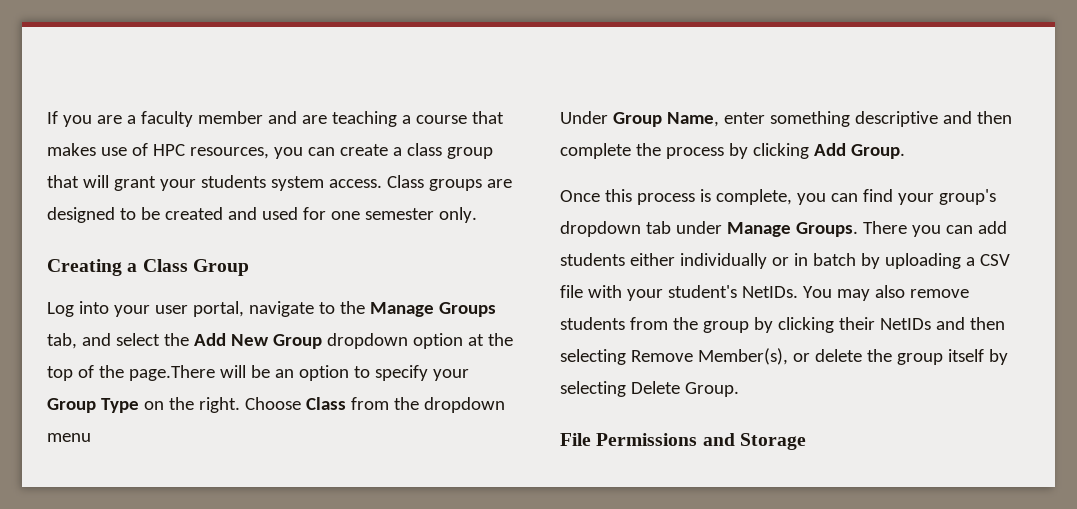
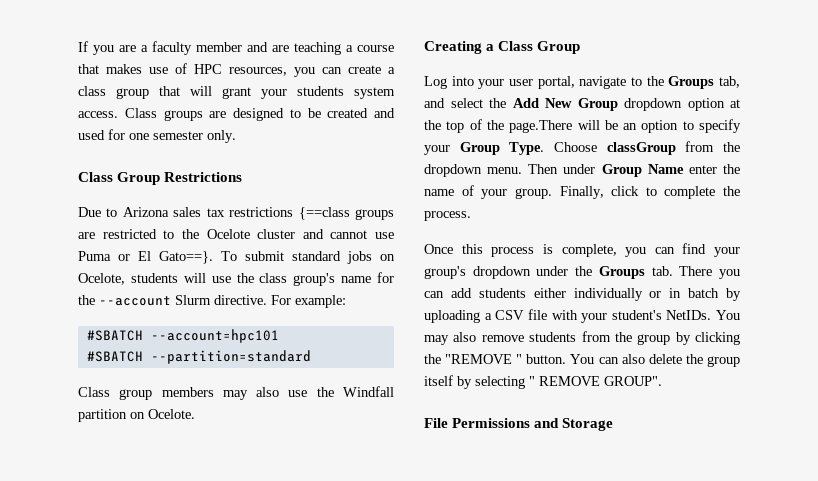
+ Class Group Restrictions
+ Due to Arizona sales tax restrictions {==class groups are restricted to the Ocelote cluster and cannot use Puma or El Gato==}. To submit standard jobs on Ocelote, students will use the class group's name for the --account Slurm directive. For example:
+ #SBATCH --account=hpc101
+ #SBATCH --partition=standard
+ Class group members may also use the Windfall partition on Ocelote.
- Log into your user portal, navigate to the Manage Groups tab, and select the Add New Group dropdown option at the top of the page.There will be an option to specify your Group Type on the right. Choose Class from the dropdown menu
- Under Group Name, enter something descriptive and then complete the process by clicking Add Group.
+ Log into your user portal, navigate to the Groups tab, and select the Add New Group dropdown option at the top of the page.There will be an option to specify your Group Type. Choose classGroup from the dropdown menu. Then under Group Name enter the name of your group. Finally, click to complete the process.
- Once this process is complete, you can find your group's dropdown tab under Manage Groups. There you can add students either individually or in batch by uploading a CSV file with your student's NetIDs.
+ Once this process is complete, you can find your group's dropdown under the Groups tab. There you can add students either individually or in batch by uploading a CSV file with your student's NetIDs.
- You may also remove students from the group by clicking their NetIDs and then selecting Remove Member(s), or delete the group itself by selecting Delete Group.
+ You may also remove students from the group by clicking the "REMOVE " button. You can also delete the group itself by selecting " REMOVE GROUP".

